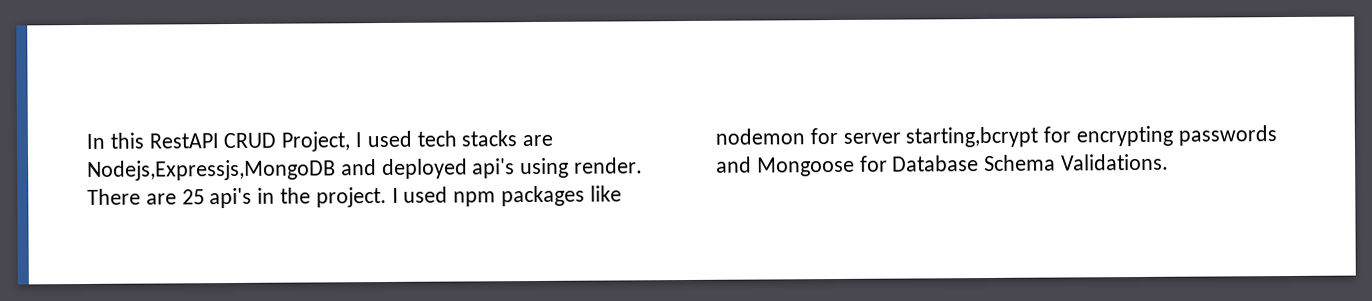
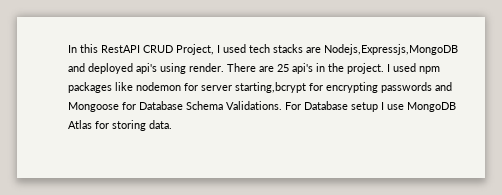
+ For Database setup I use MongoDB Atlas for storing data.

